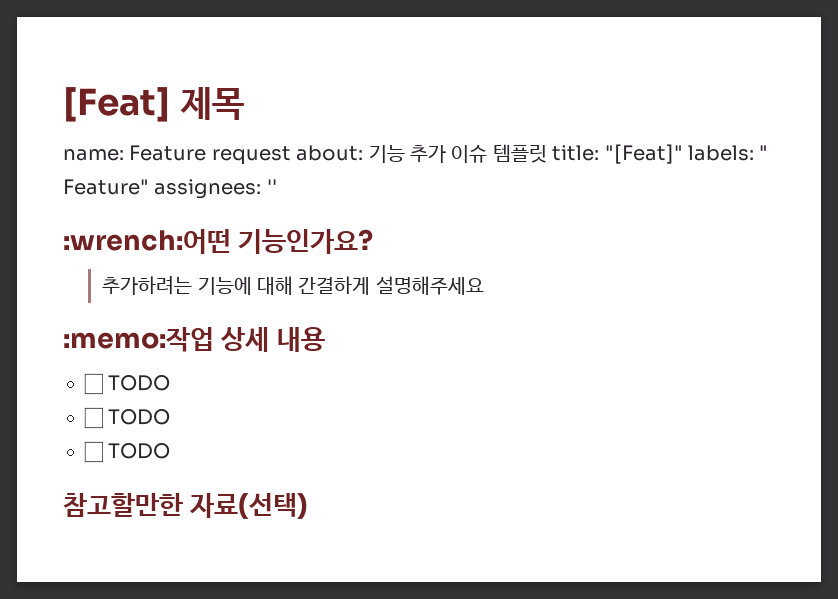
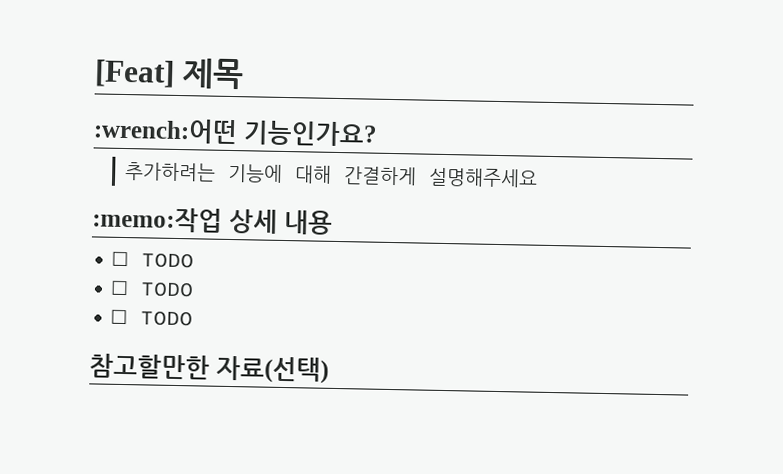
- name: Feature request about: 기능 추가 이슈 템플릿 title: "[Feat]" labels: " Feature" assignees: ''

